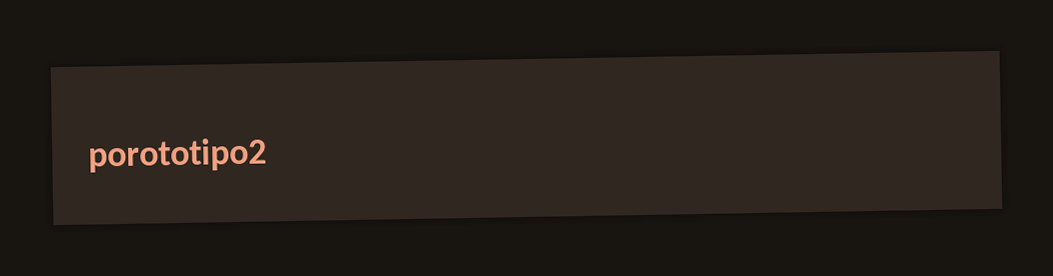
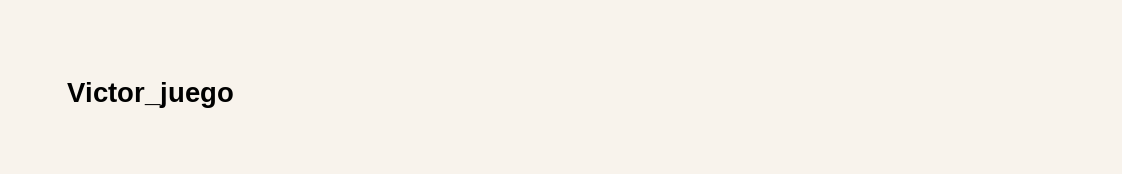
- porototipo2
+ Victor_juego

